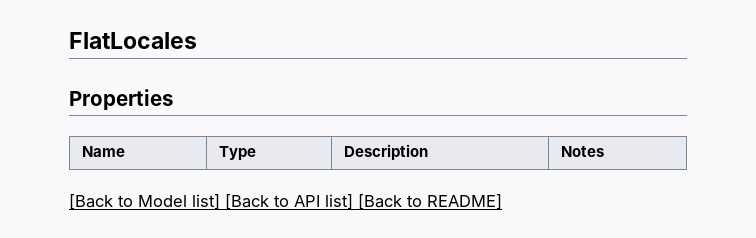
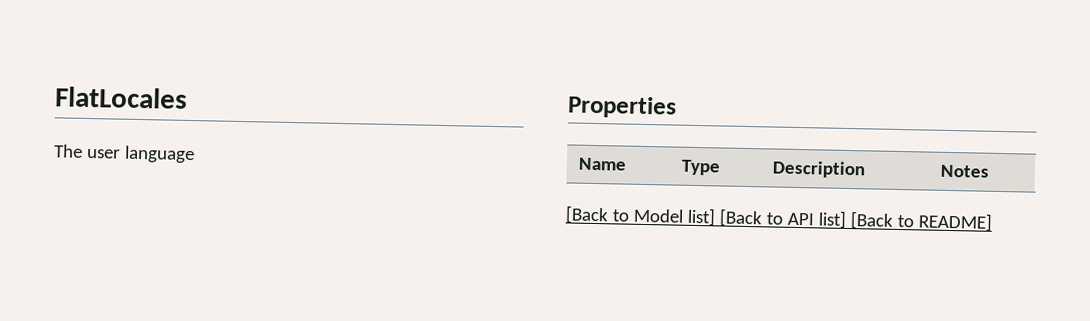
+ The user language

